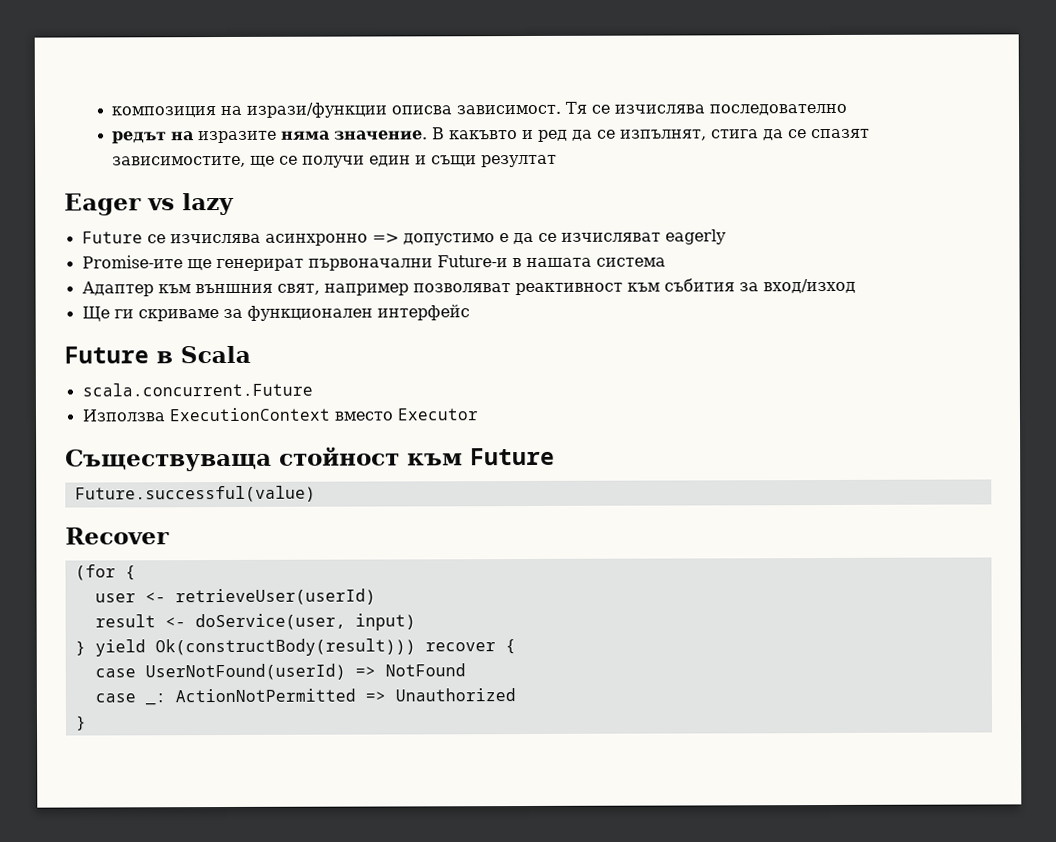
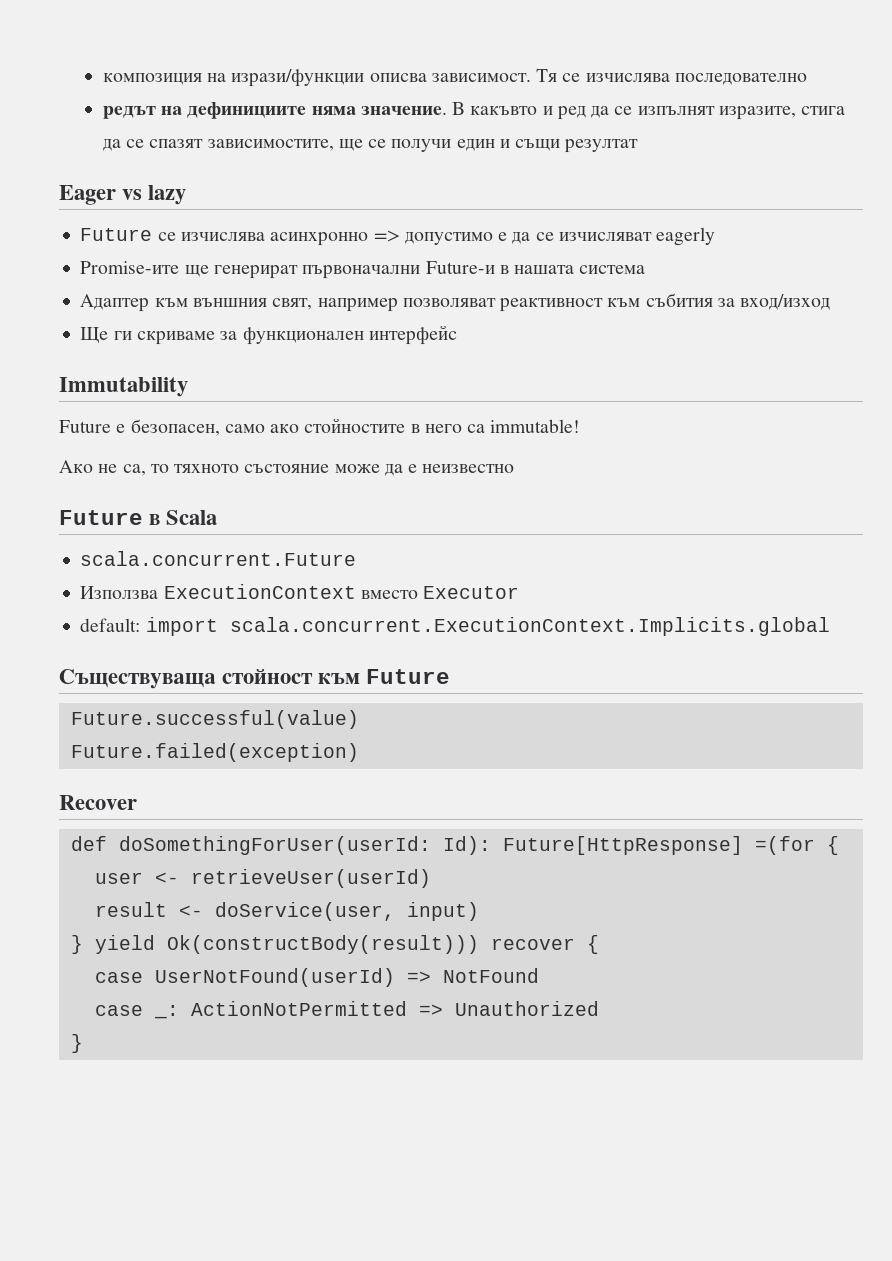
- редът на изразите няма значение.
+ редът на дефинициите няма значение.
- В какъвто и ред да се изпълнят, стига да се спазят зависимостите, ще се получи един и същи резултат
+ В какъвто и ред да се изпълнят изразите, стига да се спазят зависимостите, ще се получи един и същи резултат
+ Immutability
+ Future е безопасен, само ако стойностите в него са immutable!
+ Ако не са, то тяхното състояние може да е неизвестно
+ default: import scala.concurrent.ExecutionContext.Implicits.global
+ Future.failed(exception)
- (for {
+ def doSomethingForUser(userId: Id): Future[HttpResponse] =(for {

